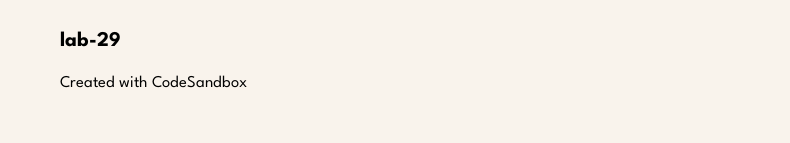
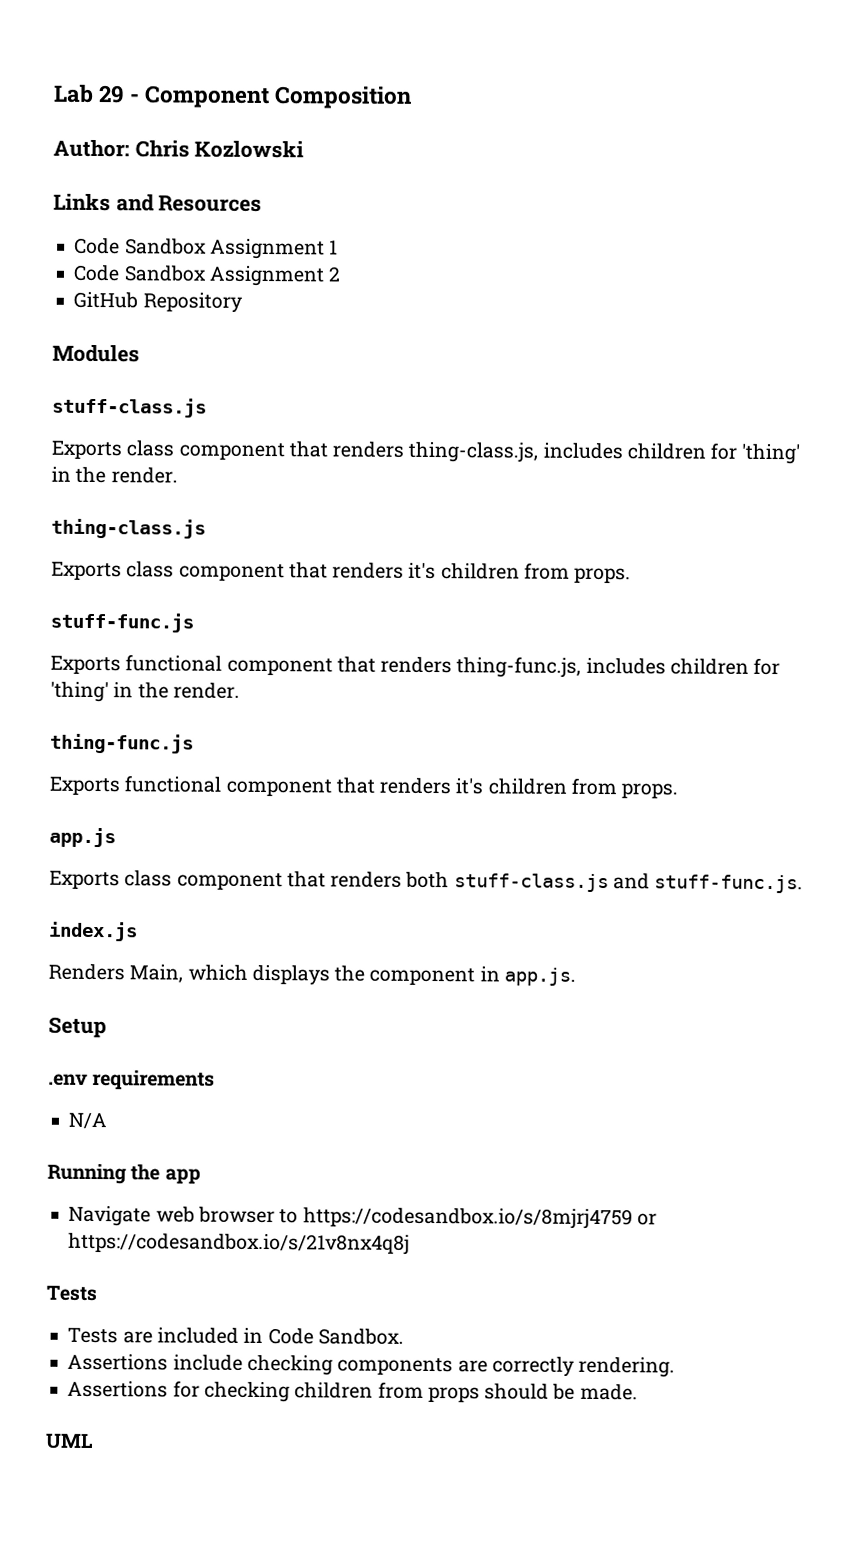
- lab-29
- Created with CodeSandbox
+ Lab 29 - Component Composition
+ Author: Chris Kozlowski
+ Links and Resources
+ Code Sandbox Assignment 1
+ Code Sandbox Assignment 2
+ GitHub Repository
+ Modules
+ stuff-class.js
+ Exports class component that renders thing-class.js, includes children for 'thing' in the render.
+ thing-class.js
+ Exports class component that renders it's children from props.
+ stuff-func.js
+ Exports functional component that renders thing-func.js, includes children for 'thing' in the render.
+ thing-func.js
+ Exports functional component that renders it's children from props.
+ app.js
+ Exports class component that renders both stuff-class.js and stuff-func.js.
+ index.js
+ Renders Main, which displays the component in app.js.
+ Setup
+ .env requirements
+ N/A
+ Running the app
+ Navigate web browser to https://codesandbox.io/s/8mjrj4759 or https://codesandbox.io/s/21v8nx4q8j
+ Tests
+ Tests are included in Code Sandbox.
+ Assertions include checking components are correctly rendering.
+ Assertions for checking children from props should be made.
+ UML

